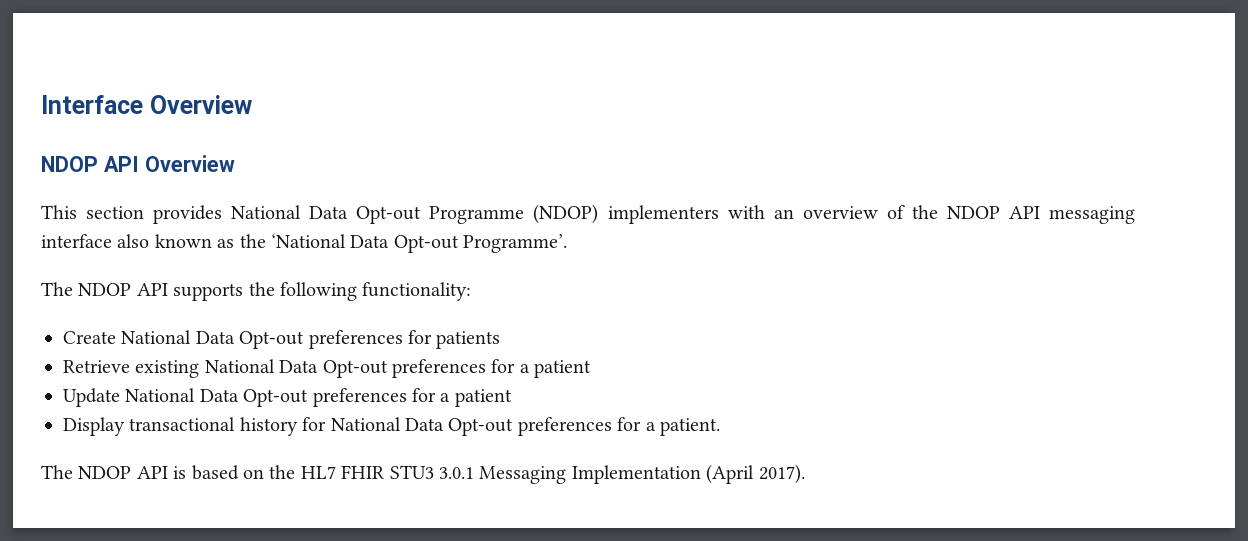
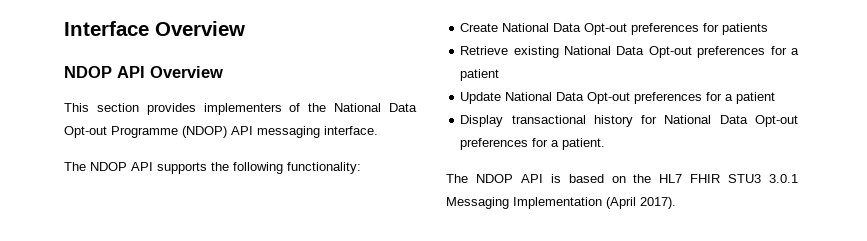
- This section provides National Data Opt-out Programme (NDOP) implementers with an overview of the NDOP API messaging interface also known as the ‘National Data Opt-out Programme’.
+ This section provides implementers of the National Data Opt-out Programme (NDOP) API messaging interface.

